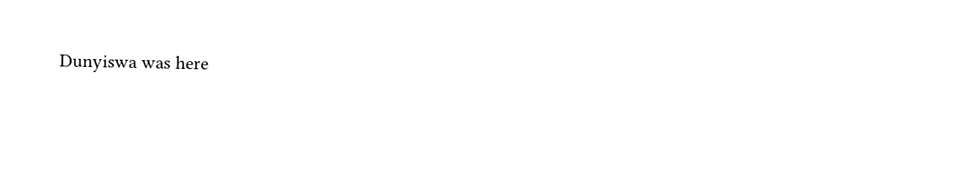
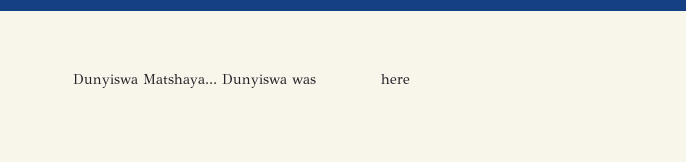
- Dunyiswa was here
+ Dunyiswa Matshaya... Dunyiswa was here

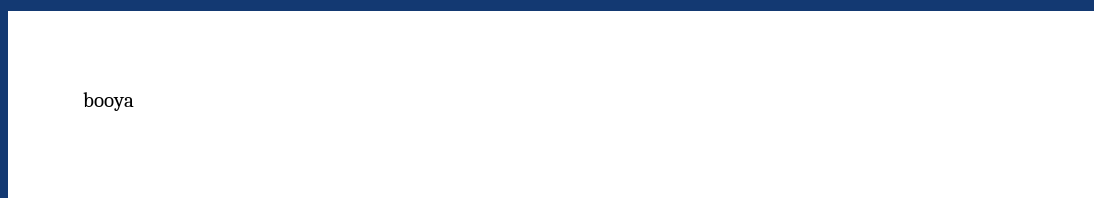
- Dunyiswa Matshaya... Dunyiswa was here
+ booya

